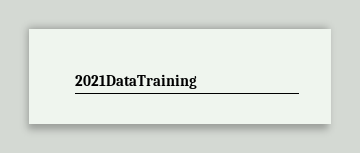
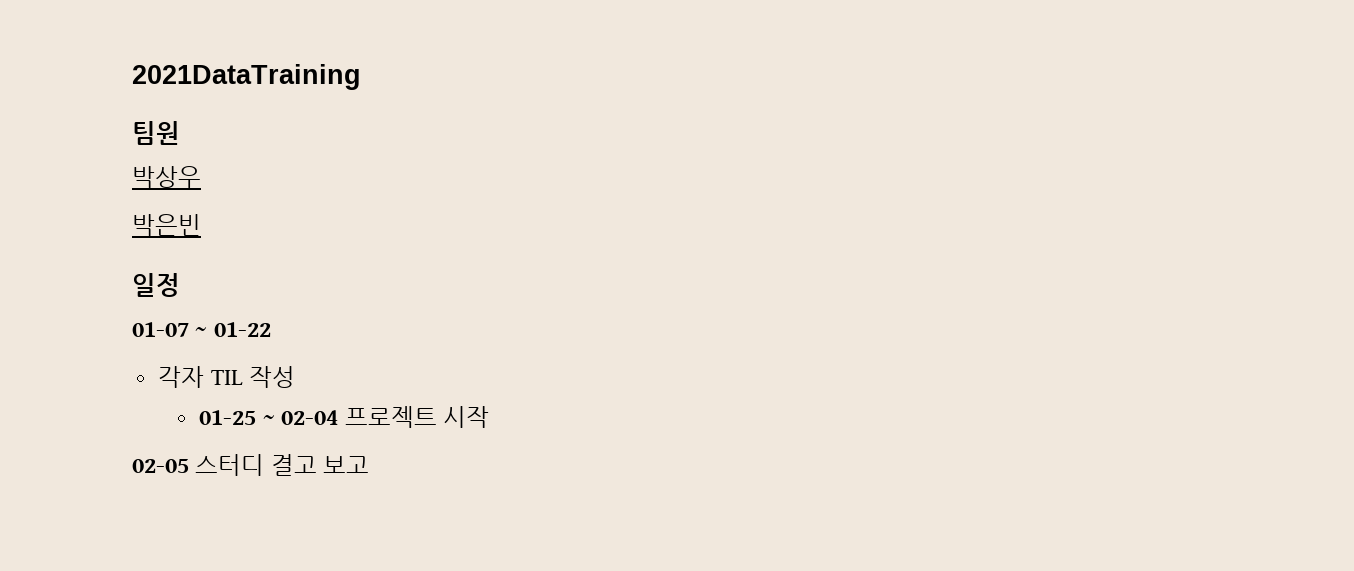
+ 팀원
+ 박상우
+ 박은빈
+ 일정
+ 01-07 ~ 01-22
+ 각자 TIL 작성
+ 01-25 ~ 02-04 프로젝트 시작
+ 02-05 스터디 결고 보고

